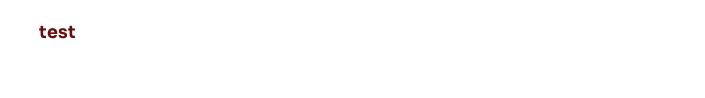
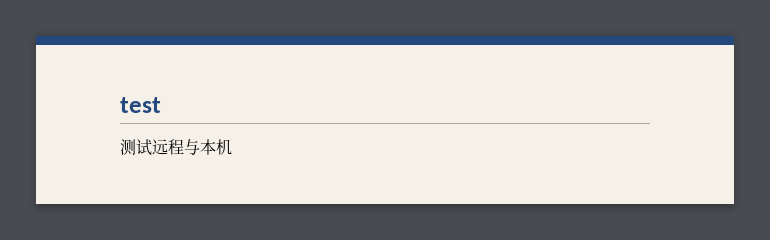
+ 测试远程与本机

